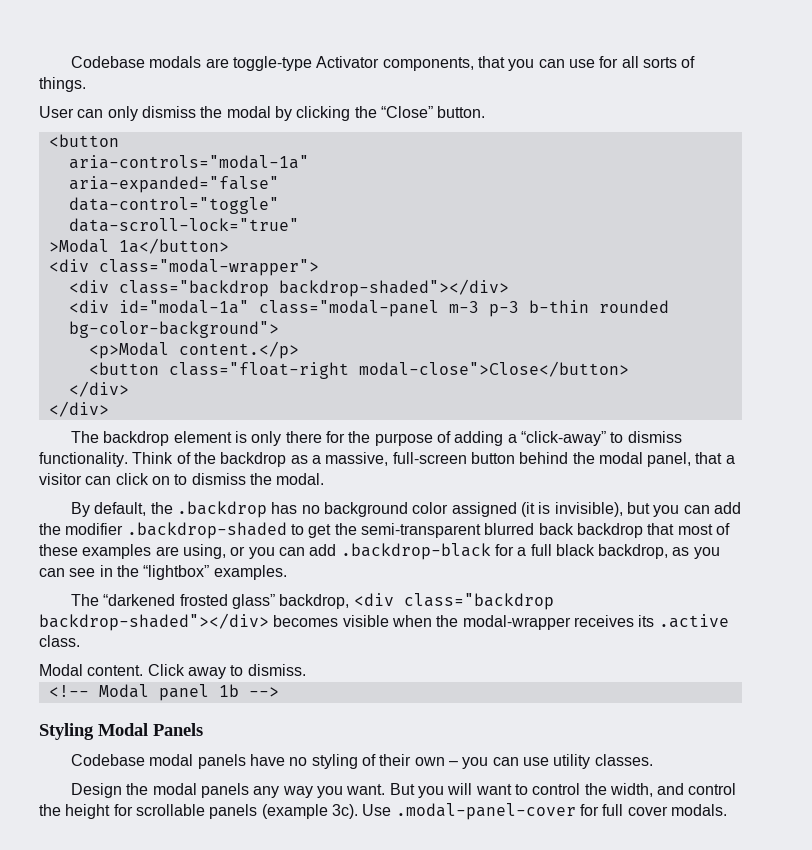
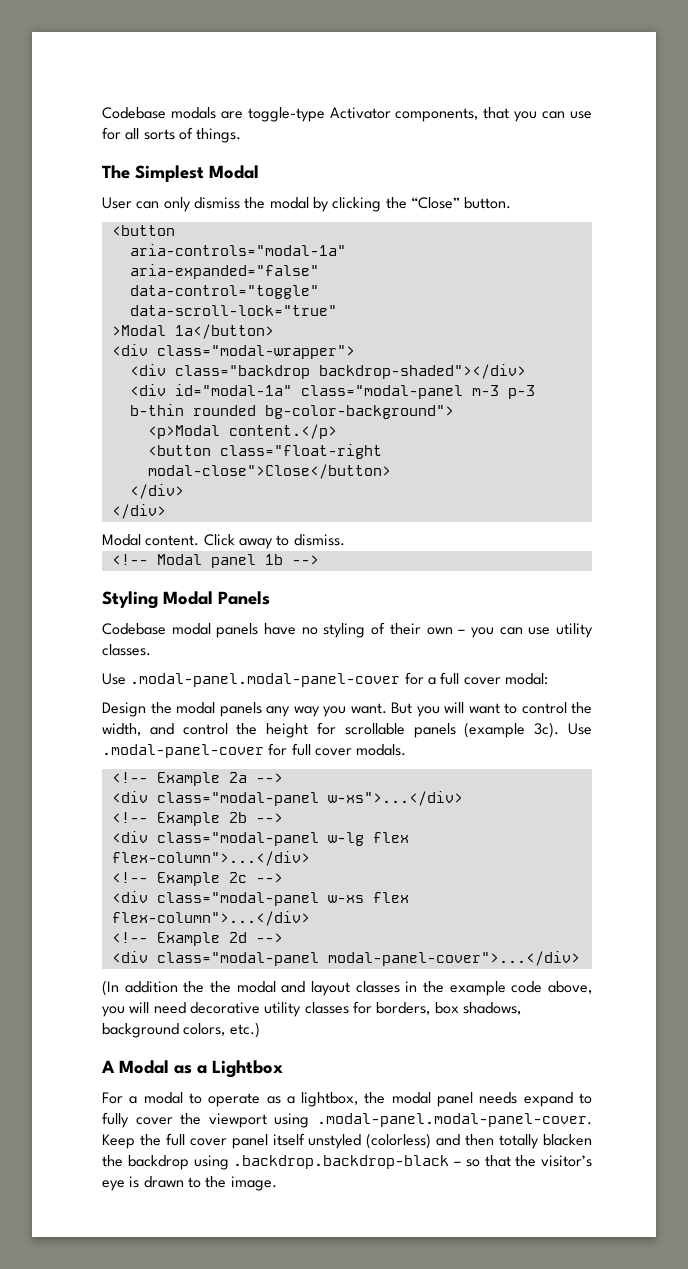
+ The Simplest Modal
- The backdrop element is only there for the purpose of adding a “click-away” to dismiss functionality. Think of the backdrop as a massive, full-screen button behind the modal panel, that a visitor can click on to dismiss the modal.
- By default, the .backdrop has no background color assigned (it is invisible), but you can add the modifier .backdrop-shaded to get the semi-transparent blurred back backdrop that most of these examples are using, or you can add .backdrop-black for a full black backdrop, as you can see in the “lightbox” examples.
- The “darkened frosted glass” backdrop, <div class="backdrop backdrop-shaded"></div> becomes visible when the modal-wrapper receives its .active class.
+ Use .modal-panel.modal-panel-cover for a full cover modal:
+ <!-- Example 2a -->
+ <div class="modal-panel w-xs">...</div>
+ <!-- Example 2b -->
+ <div class="modal-panel w-lg flex flex-column">...</div>
+ <!-- Example 2c -->
+ <div class="modal-panel w-xs flex flex-column">...</div>
+ <!-- Example 2d -->
+ <div class="modal-panel modal-panel-cover">...</div>
+ (In addition the the modal and layout classes in the example code above, you will need decorative utility classes for borders, box shadows, background colors, etc.)
+ A Modal as a Lightbox
+ For a modal to operate as a lightbox, the modal panel needs expand to fully cover the viewport using .modal-panel.modal-panel-cover. Keep the full cover panel itself unstyled (colorless) and then totally blacken the backdrop using .backdrop.backdrop-black – so that the visitor’s eye is drawn to the image.

